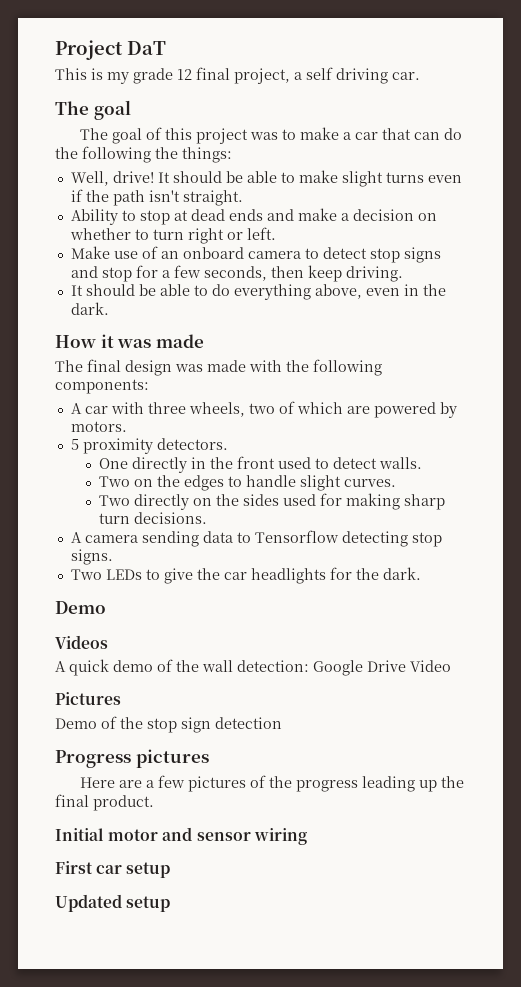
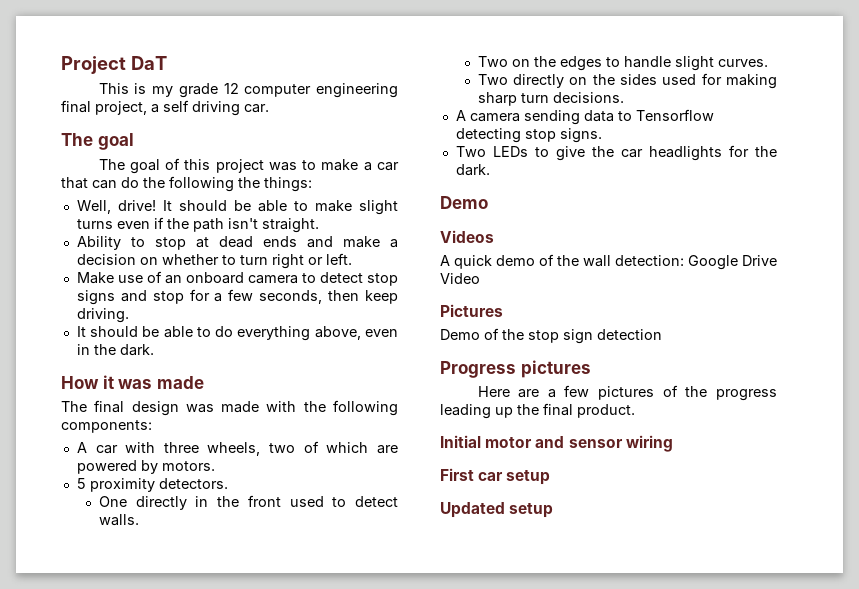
- This is my grade 12 final project, a self driving car.
+ This is my grade 12 computer engineering final project, a self driving car.

